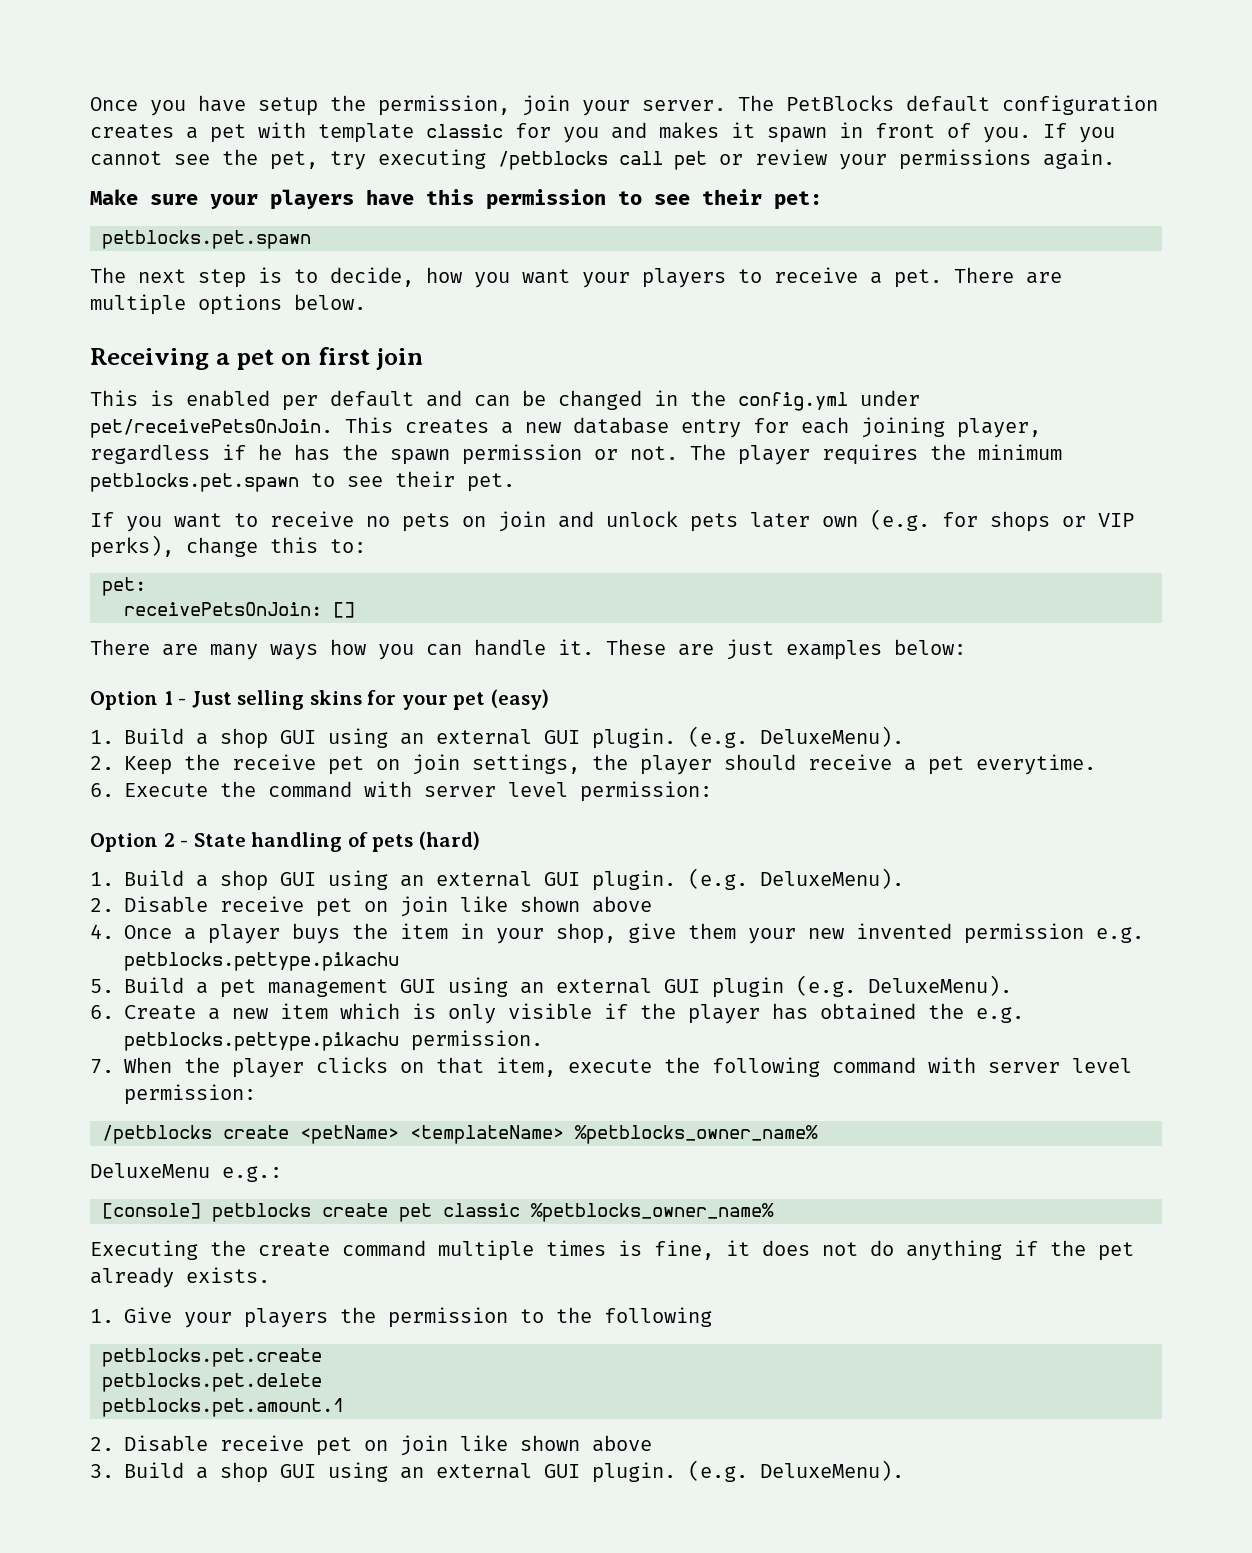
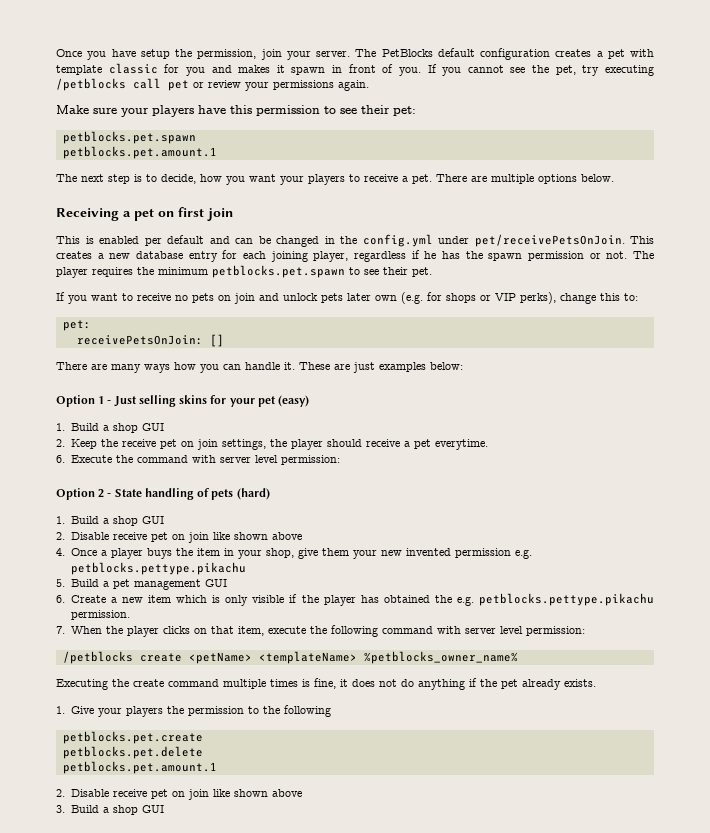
  Make sure your players have this permission to see their pet:
  petblocks.pet.spawn
+ petblocks.pet.amount.1
  Option 1 - Just selling skins for your pet (easy)
- 1. Build a shop GUI using an external GUI plugin. (e.g. DeluxeMenu).
+ 1. Build a shop GUI
  Option 2 - State handling of pets (hard)
- 1. Build a shop GUI using an external GUI plugin. (e.g. DeluxeMenu).
+ 1. Build a shop GUI
- 5. Build a pet management GUI using an external GUI plugin (e.g. DeluxeMenu).
+ 5. Build a pet management GUI
- DeluxeMenu e.g.:
- [console] petblocks create pet classic %petblocks_owner_name%
- 3. Build a shop GUI using an external GUI plugin. (e.g. DeluxeMenu).
+ 3. Build a shop GUI

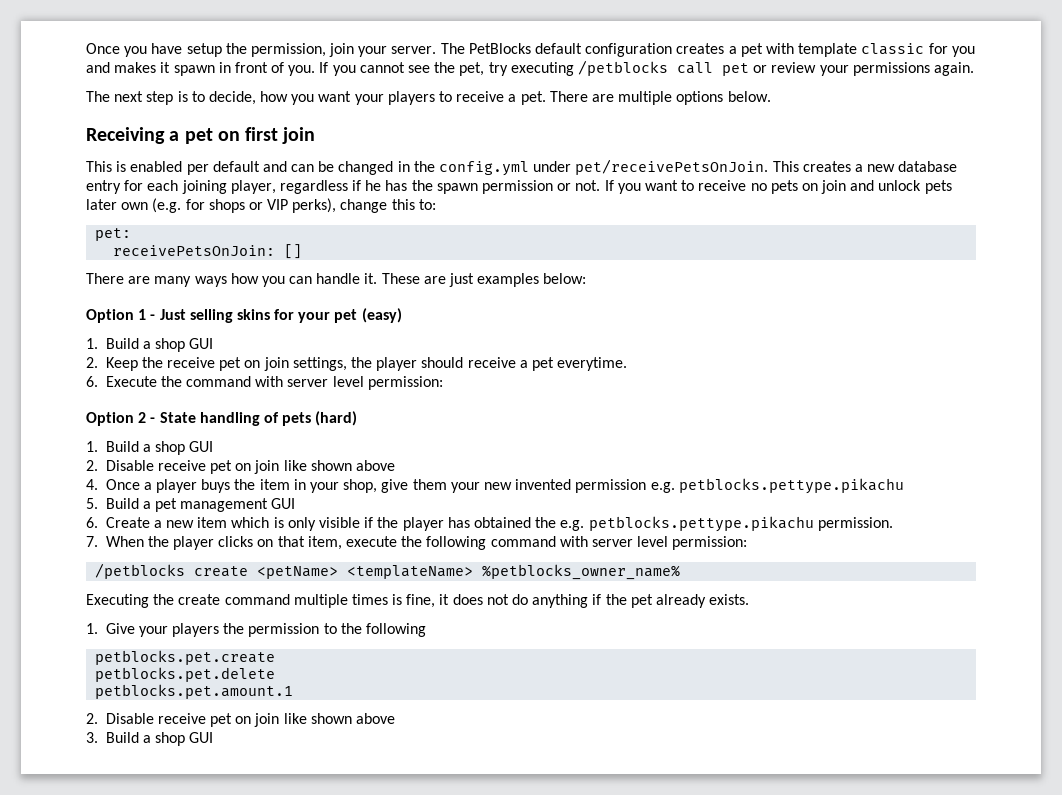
- Make sure your players have this permission to see their pet:
- petblocks.pet.spawn
- petblocks.pet.amount.1
- This creates a new database entry for each joining player, regardless if he has the spawn permission or not. The player requires the minimum petblocks.pet.spawn to see their pet.
- If you want to receive no pets on join and unlock pets later own (e.g. for shops or VIP perks), change this to:
+ This creates a new database entry for each joining player, regardless if he has the spawn permission or not. If you want to receive no pets on join and unlock pets later own (e.g. for shops or VIP perks), change this to:

